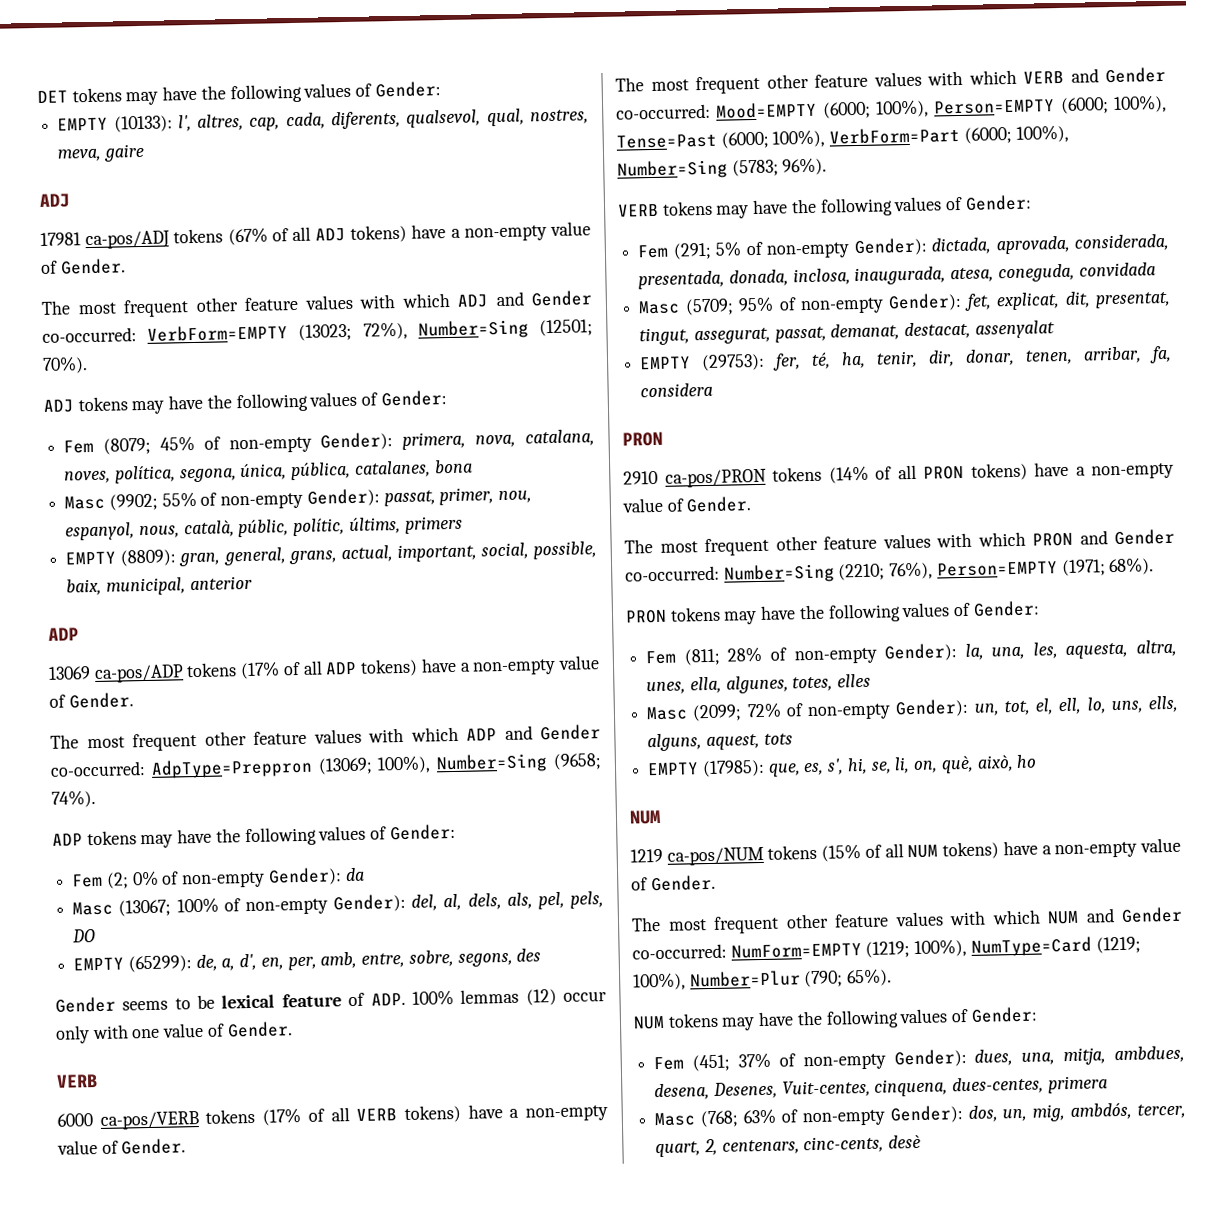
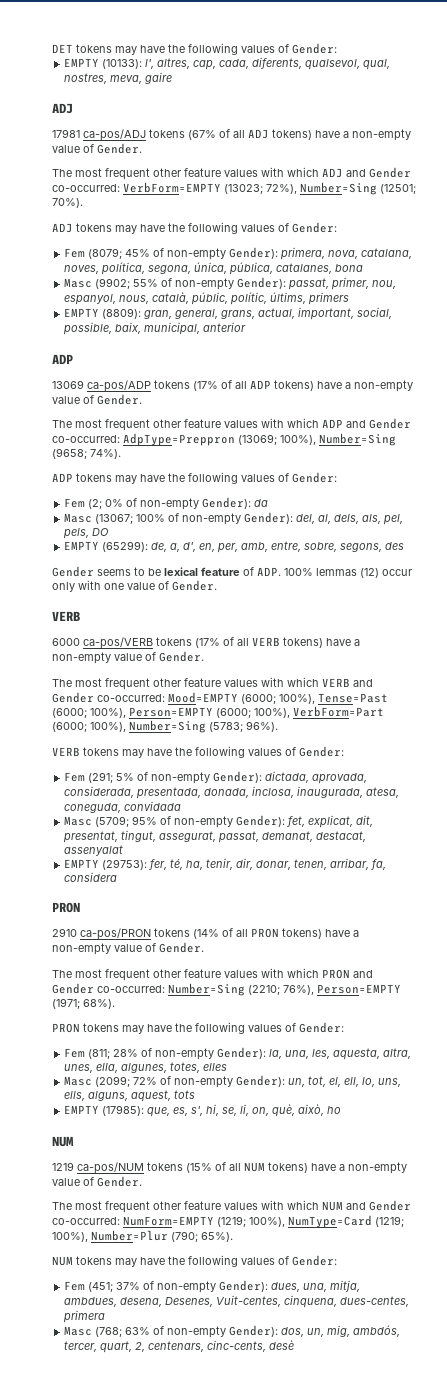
- The most frequent other feature values with which VERB and Gender co-occurred: Mood=EMPTY (6000; 100%), Person=EMPTY (6000; 100%), Tense=Past (6000; 100%), VerbForm=Part (6000; 100%), Number=Sing (5783; 96%).
+ The most frequent other feature values with which VERB and Gender co-occurred: Mood=EMPTY (6000; 100%), Tense=Past (6000; 100%), Person=EMPTY (6000; 100%), VerbForm=Part (6000; 100%), Number=Sing (5783; 96%).

